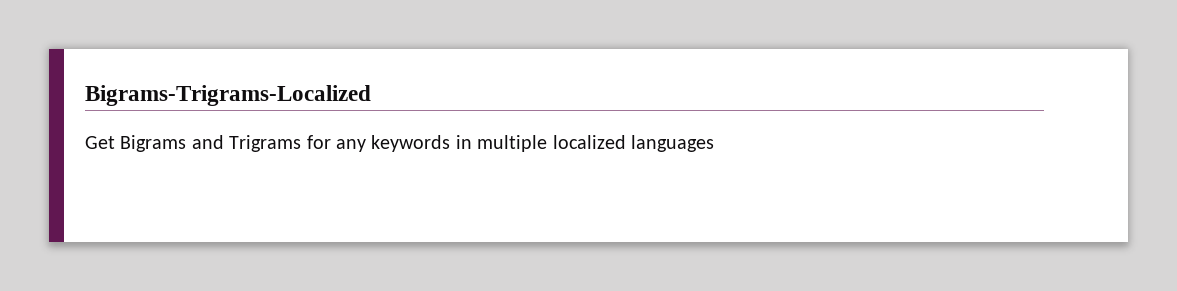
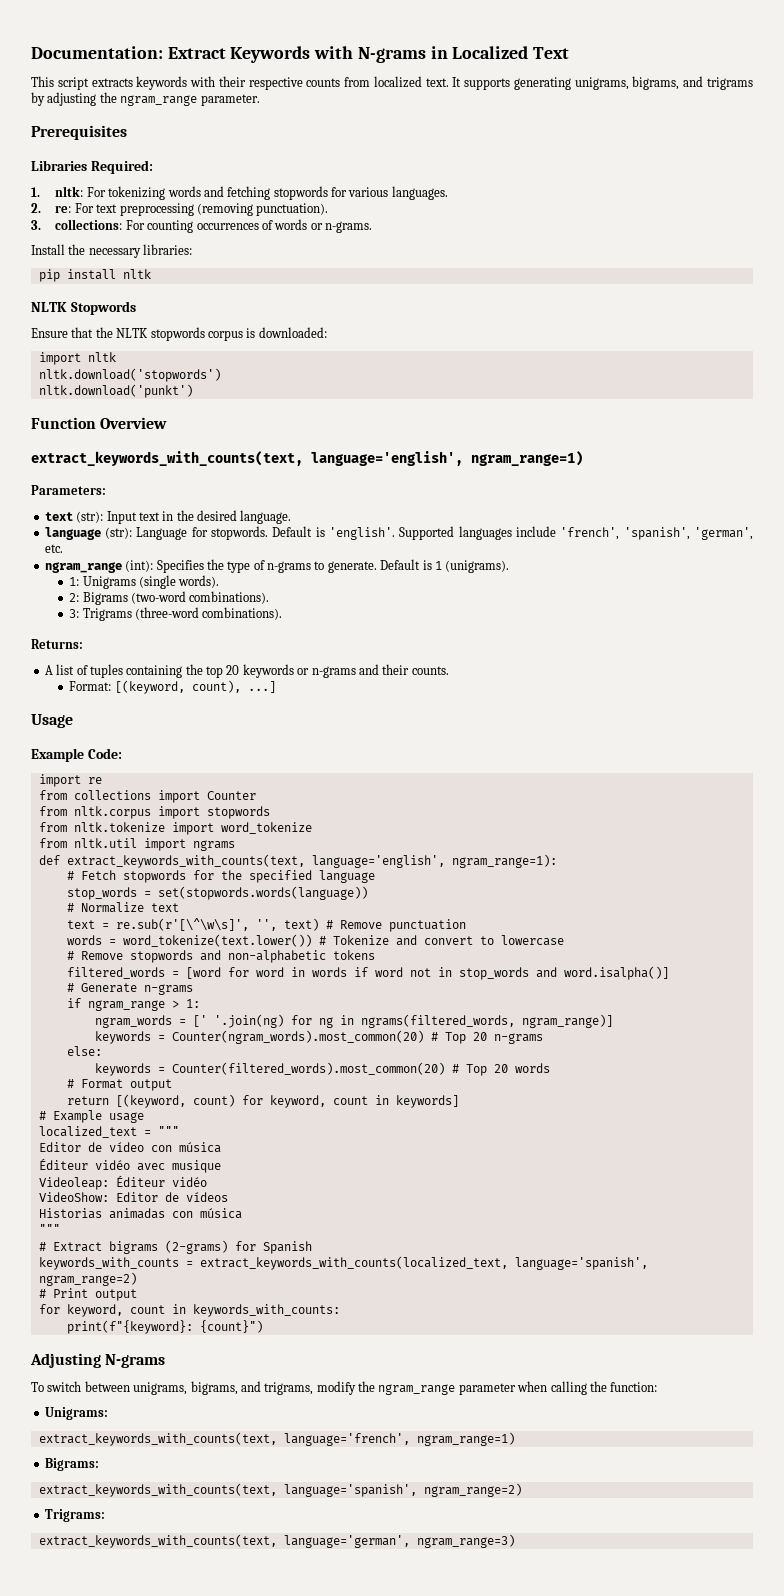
- Bigrams-Trigrams-Localized
- Get Bigrams and Trigrams for any keywords in multiple localized languages
+ Documentation: Extract Keywords with N-grams in Localized Text
+ This script extracts keywords with their respective counts from localized text. It supports generating unigrams, bigrams, and trigrams by adjusting the ngram_range parameter.
+ Prerequisites
+ Libraries Required:
+ 1. nltk: For tokenizing words and fetching stopwords for various languages.
+ 2. re: For text preprocessing (removing punctuation).
+ 3. collections: For counting occurrences of words or n-grams.
+ Install the necessary libraries:
+ pip install nltk
+ NLTK Stopwords
+ Ensure that the NLTK stopwords corpus is downloaded:
+ import nltk
+ nltk.download('stopwords')
+ nltk.download('punkt')
+ Function Overview
+ extract_keywords_with_counts(text, language='english', ngram_range=1)
+ Parameters:
+ text (str): Input text in the desired language.
+ language (str): Language for stopwords. Default is 'english'. Supported languages include 'french', 'spanish', 'german', etc.
+ ngram_range (int): Specifies the type of n-grams to generate. Default is 1 (unigrams).
+ 1: Unigrams (single words).
+ 2: Bigrams (two-word combinations).
+ 3: Trigrams (three-word combinations).
+ Returns:
+ A list of tuples containing the top 20 keywords or n-grams and their counts.
+ Format: [(keyword, count), ...]
+ Usage
+ Example Code:
+ import re
+ from collections import Counter
+ from nltk.corpus import stopwords
+ from nltk.tokenize import word_tokenize
+ from nltk.util import ngrams
+ def extract_keywords_with_counts(text, language='english', ngram_range=1):
+ # Fetch stopwords for the specified language
+ stop_words = set(stopwords.words(language))
+ # Normalize text
+ text = re.sub(r'[\^\w\s]', '', text) # Remove punctuation
+ words = word_tokenize(text.lower()) # Tokenize and convert to lowercase
+ # Remove stopwords and non-alphabetic tokens
+ filtered_words = [word for word in words if word not in stop_words and word.isalpha()]
+ # Generate n-grams
+ if ngram_range > 1:
+ ngram_words = [' '.join(ng) for ng in ngrams(filtered_words, ngram_range)]
+ keywords = Counter(ngram_words).most_common(20) # Top 20 n-grams
+ else:
+ keywords = Counter(filtered_words).most_common(20) # Top 20 words
+ # Format output
+ return [(keyword, count) for keyword, count in keywords]
+ # Example usage
+ localized_text = """
+ Editor de vídeo con música
+ Éditeur vidéo avec musique
+ Videoleap: Éditeur vidéo
+ VideoShow: Editor de vídeos
+ Historias animadas con música
+ """
+ # Extract bigrams (2-grams) for Spanish
+ keywords_with_counts = extract_keywords_with_counts(localized_text, language='spanish', ngram_range=2)
+ # Print output
+ for keyword, count in keywords_with_counts:
+ print(f"{keyword}: {count}")
+ Adjusting N-grams
+ To switch between unigrams, bigrams, and trigrams, modify the ngram_range parameter when calling the function:
+ Unigrams:
+ extract_keywords_with_counts(text, language='french', ngram_range=1)
+ Bigrams:
+ extract_keywords_with_counts(text, language='spanish', ngram_range=2)
+ Trigrams:
+ extract_keywords_with_counts(text, language='german', ngram_range=3)

